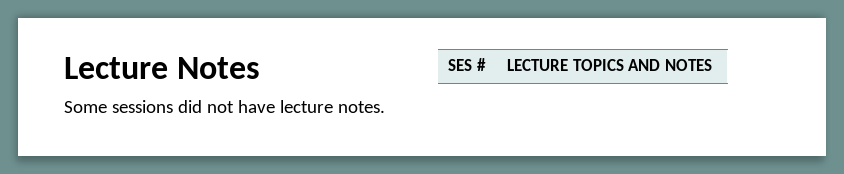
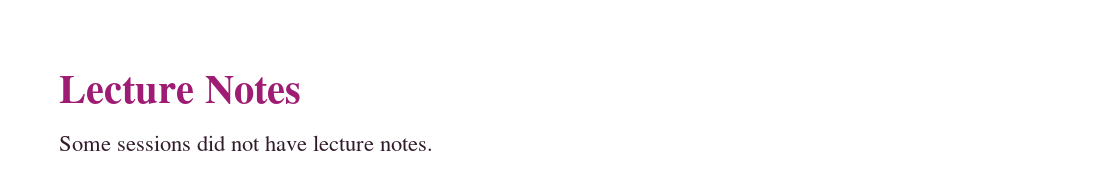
- SES # | LECTURE TOPICS AND NOTES

